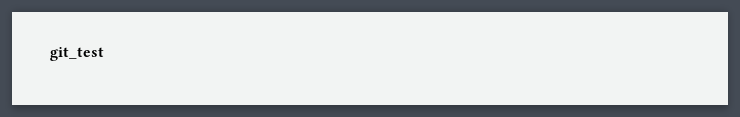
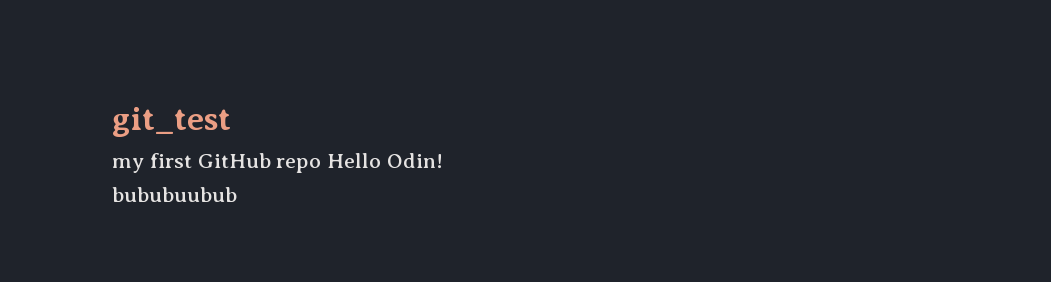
+ my first GitHub repo Hello Odin!
+ bububuubub

